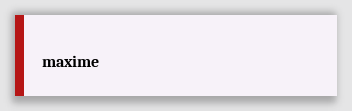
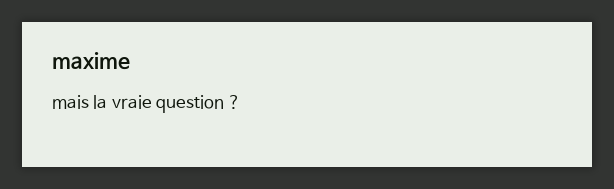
+ mais la vraie question ?

